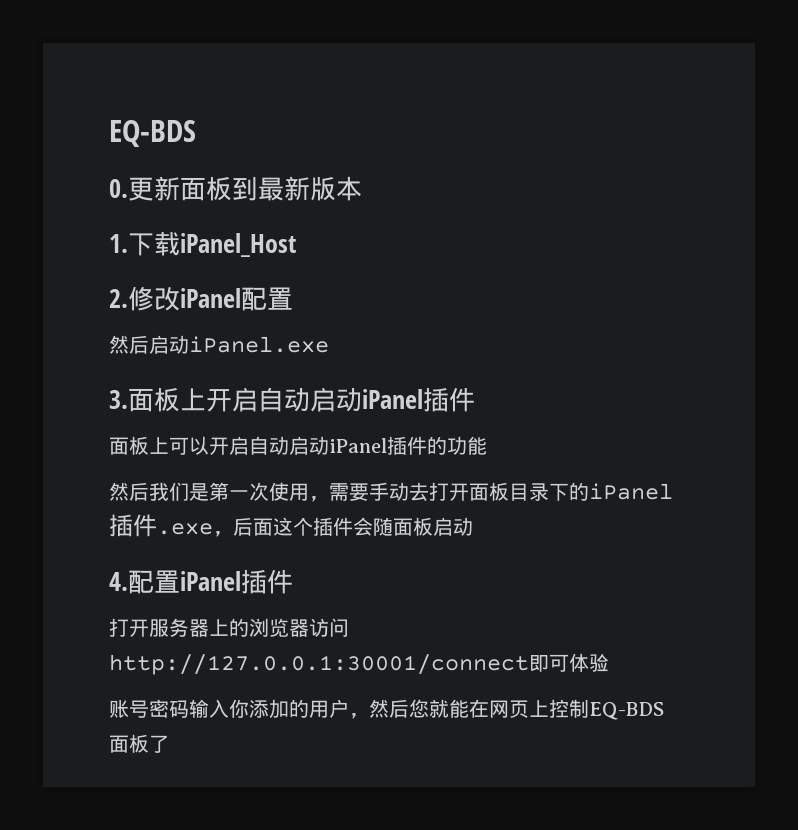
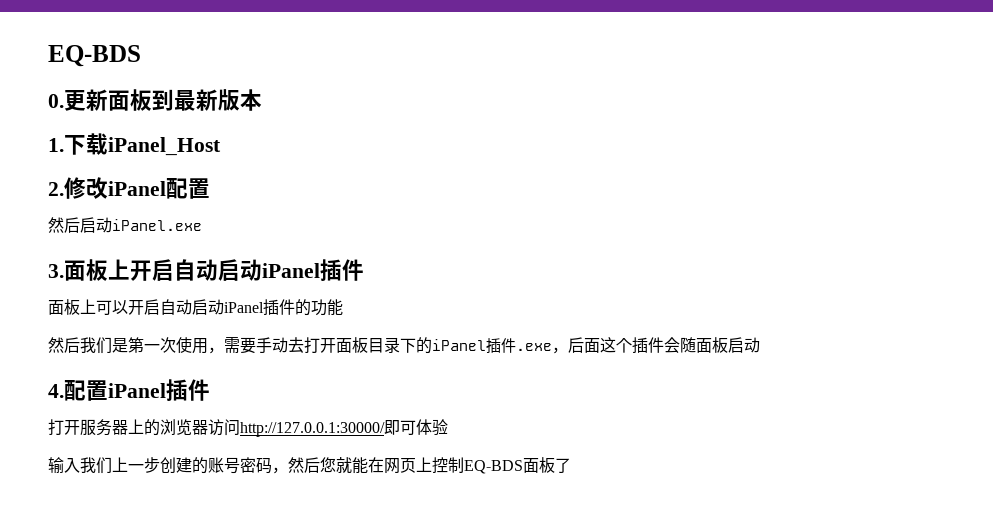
- 打开服务器上的浏览器访问http://127.0.0.1:30001/connect即可体验
+ 打开服务器上的浏览器访问http://127.0.0.1:30000/即可体验
- 账号密码输入你添加的用户，然后您就能在网页上控制EQ-BDS面板了
+ 输入我们上一步创建的账号密码，然后您就能在网页上控制EQ-BDS面板了

